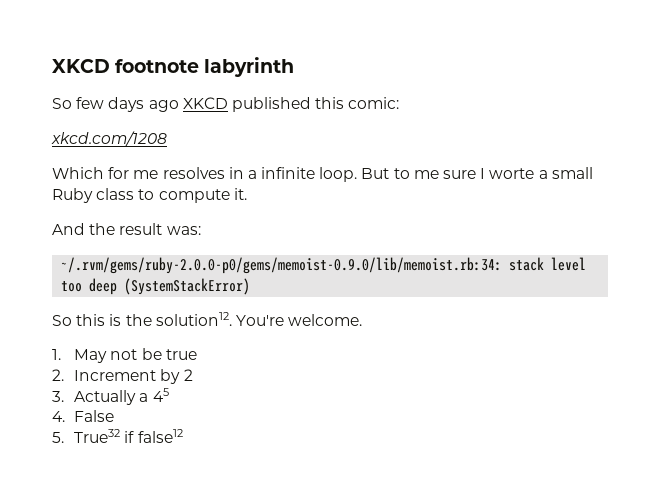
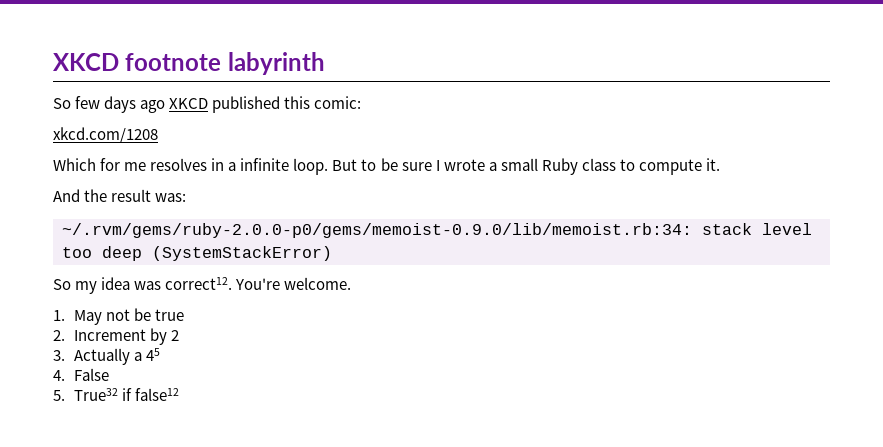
- But to me sure I worte a small Ruby class to compute it.
+ But to be sure I wrote a small Ruby class to compute it.
- So this is the solution12.
+ So my idea was correct12.

